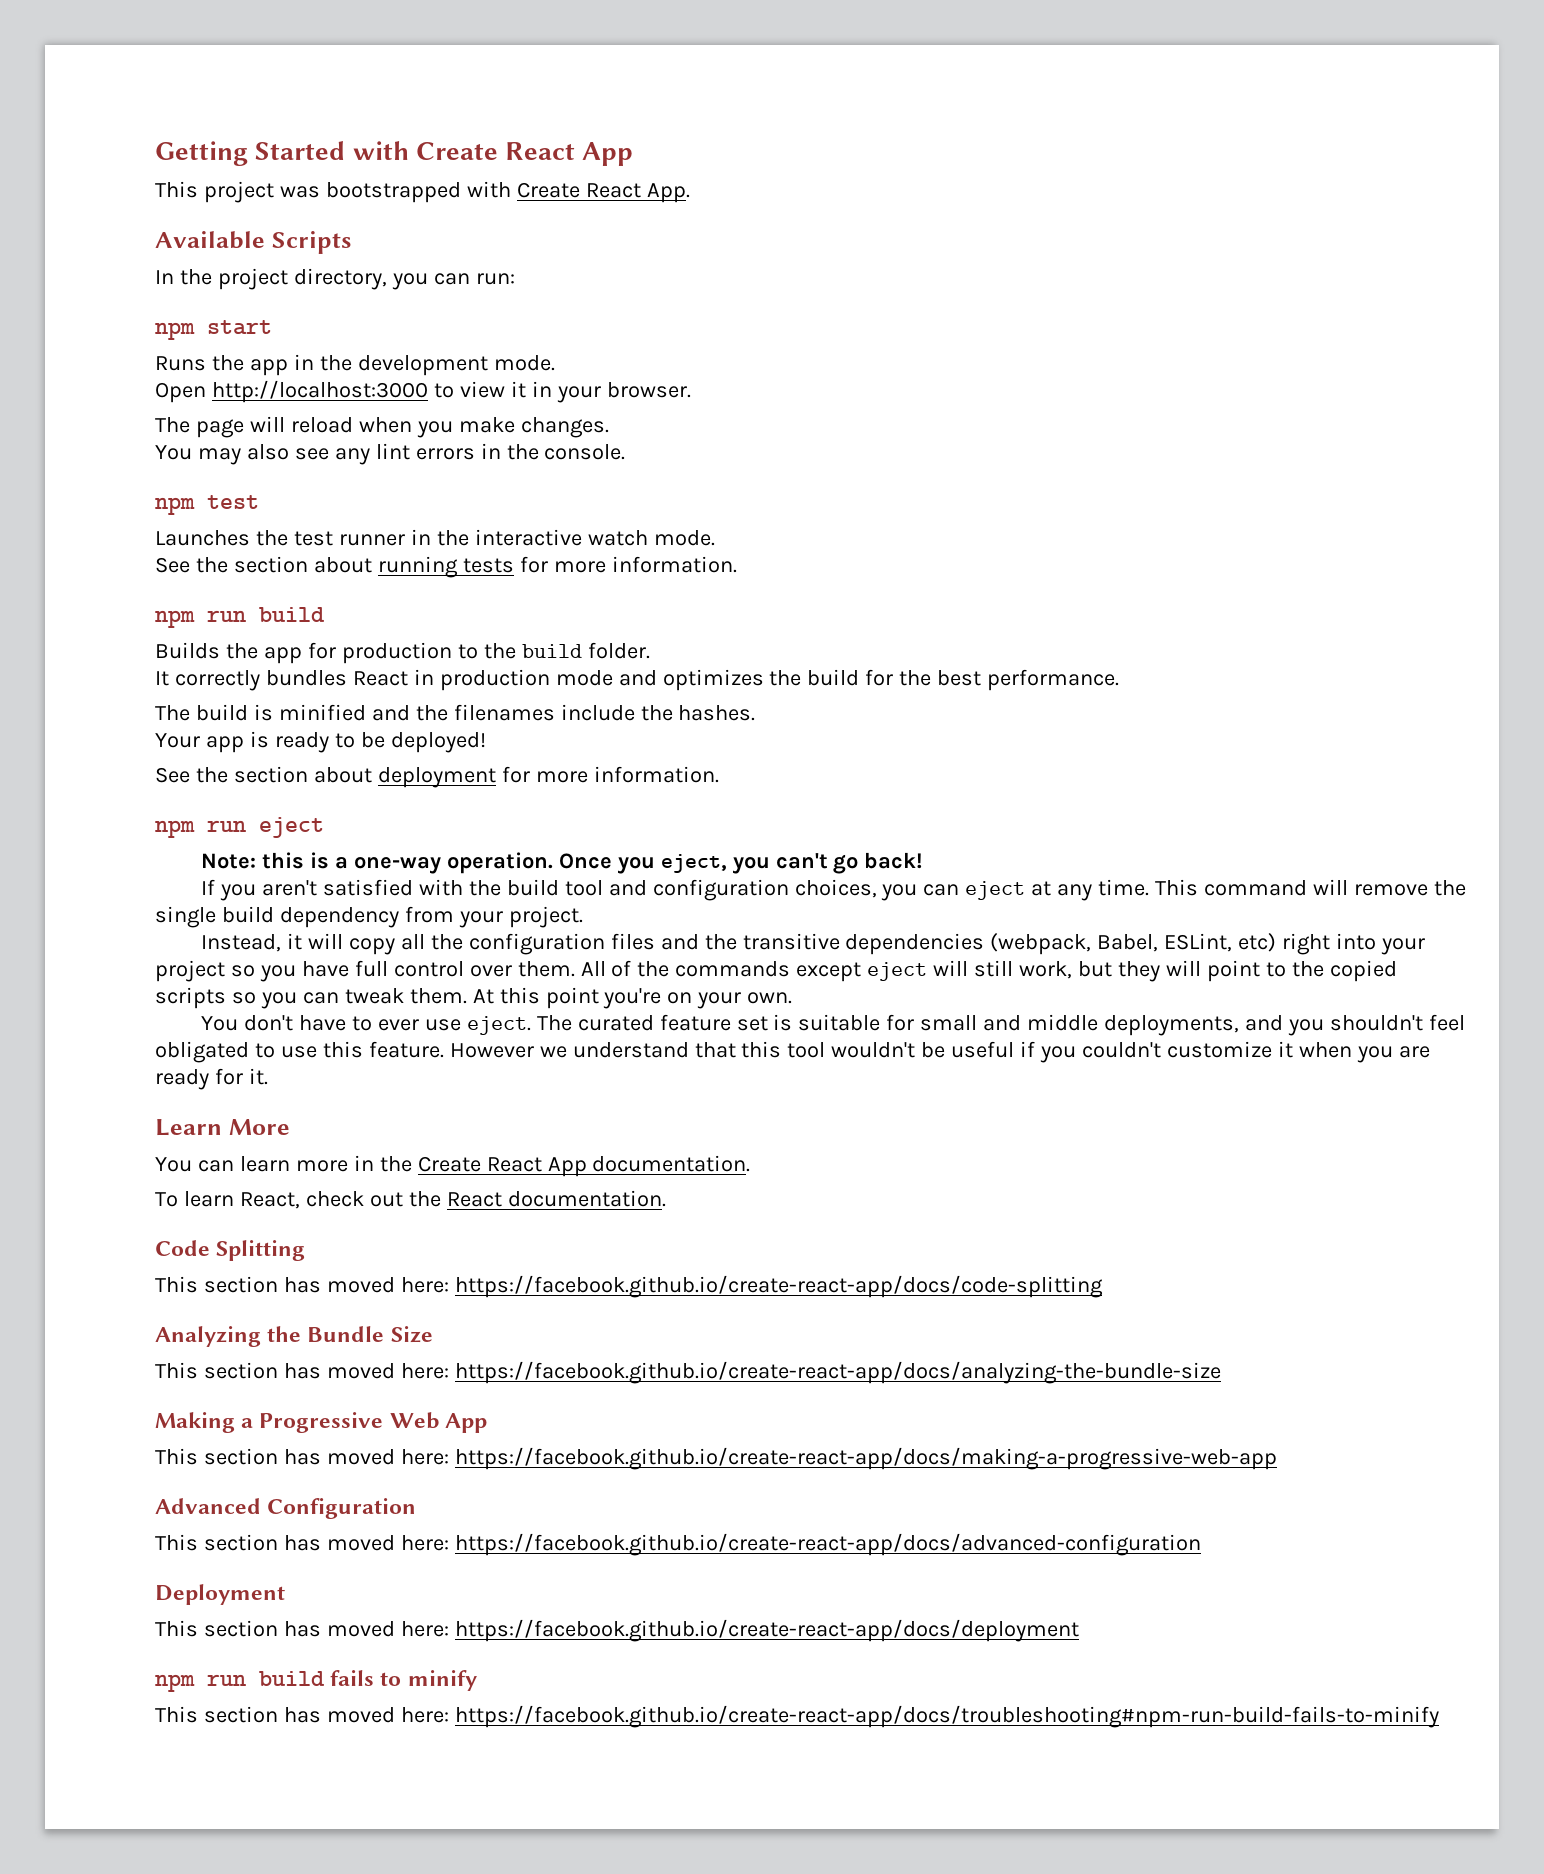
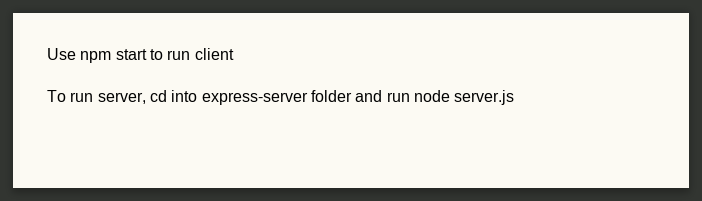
- Getting Started with Create React App
- This project was bootstrapped with Create React App.
- Available Scripts
- In the project directory, you can run:
- npm start
- Runs the app in the development mode.
- Open http://localhost:3000 to view it in your browser.
- The page will reload when you make changes.
- You may also see any lint errors in the console.
- npm test
- Launches the test runner in the interactive watch mode.
- See the section about running tests for more information.
- npm run build
- Builds the app for production to the build folder.
- It correctly bundles React in production mode and optimizes the build for the best performance.
- The build is minified and the filenames include the hashes.
- Your app is ready to be deployed!
- See the section about deployment for more information.
- npm run eject
- Note: this is a one-way operation. Once you eject, you can't go back!
- If you aren't satisfied with the build tool and configuration choices, you can eject at any time. This command will remove the single build dependency from your project.
- Instead, it will copy all the configuration files and the transitive dependencies (webpack, Babel, ESLint, etc) right into your project so you have full control over them. All of the commands except eject will still work, but they will point to the copied scripts so you can tweak them. At this point you're on your own.
- You don't have to ever use eject. The curated feature set is suitable for small and middle deployments, and you shouldn't feel obligated to use this feature. However we understand that this tool wouldn't be useful if you couldn't customize it when you are ready for it.
- Learn More
- You can learn more in the Create React App documentation.
- To learn React, check out the React documentation.
- Code Splitting
- This section has moved here: https://facebook.github.io/create-react-app/docs/code-splitting
- Analyzing the Bundle Size
- This section has moved here: https://facebook.github.io/create-react-app/docs/analyzing-the-bundle-size
- Making a Progressive Web App
- This section has moved here: https://facebook.github.io/create-react-app/docs/making-a-progressive-web-app
- Advanced Configuration
- This section has moved here: https://facebook.github.io/create-react-app/docs/advanced-configuration
- Deployment
- This section has moved here: https://facebook.github.io/create-react-app/docs/deployment
- npm run build fails to minify
- This section has moved here: https://facebook.github.io/create-react-app/docs/troubleshooting#npm-run-build-fails-to-minify
+ Use npm start to run client
+ To run server, cd into express-server folder and run node server.js

